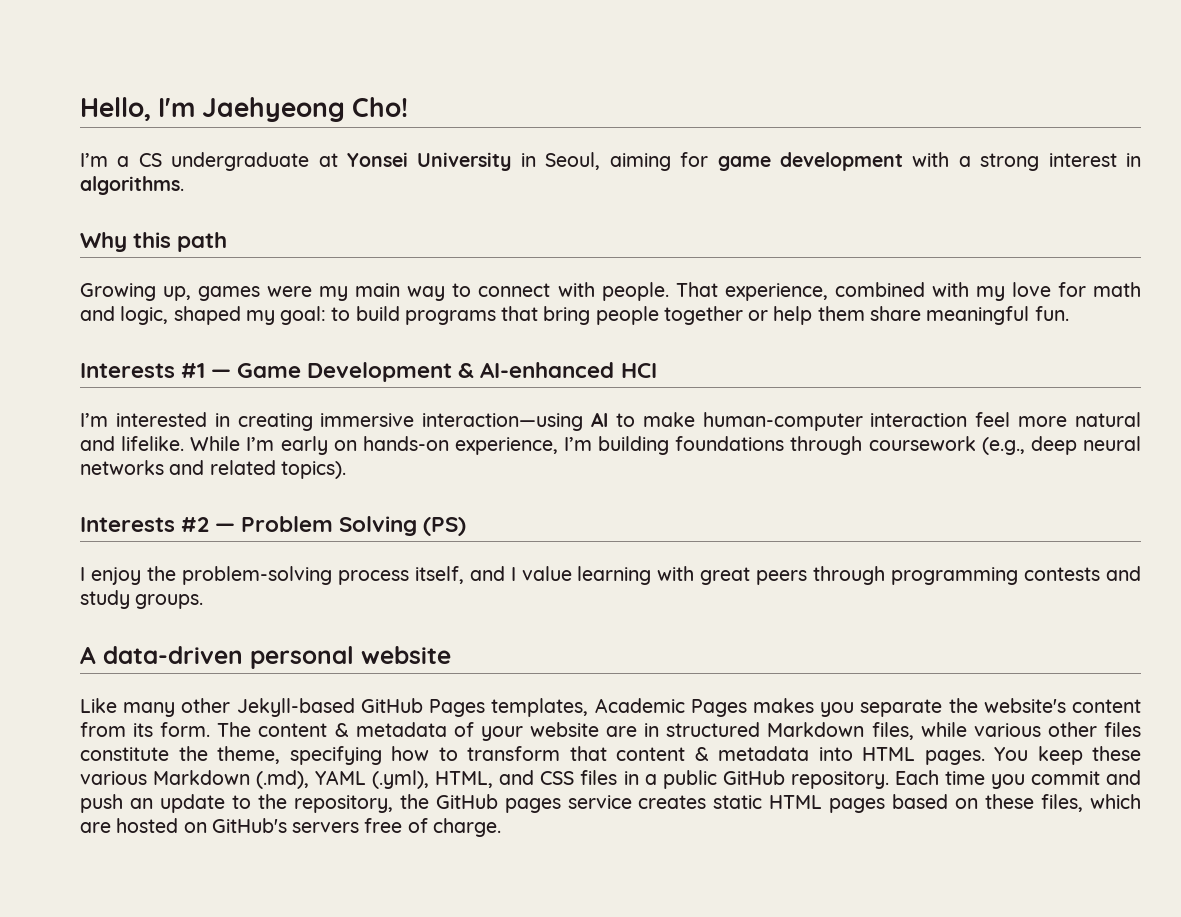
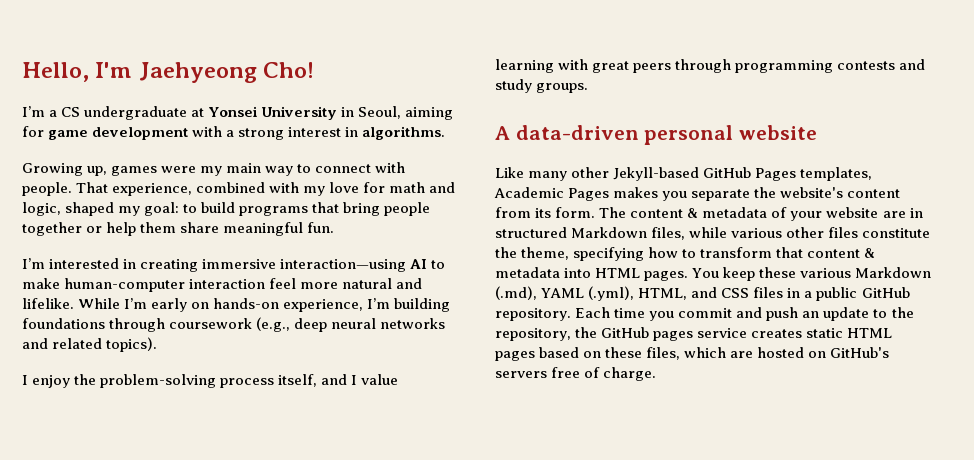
- Why this path
- Interests #1 — Game Development & AI-enhanced HCI
- Interests #2 — Problem Solving (PS)

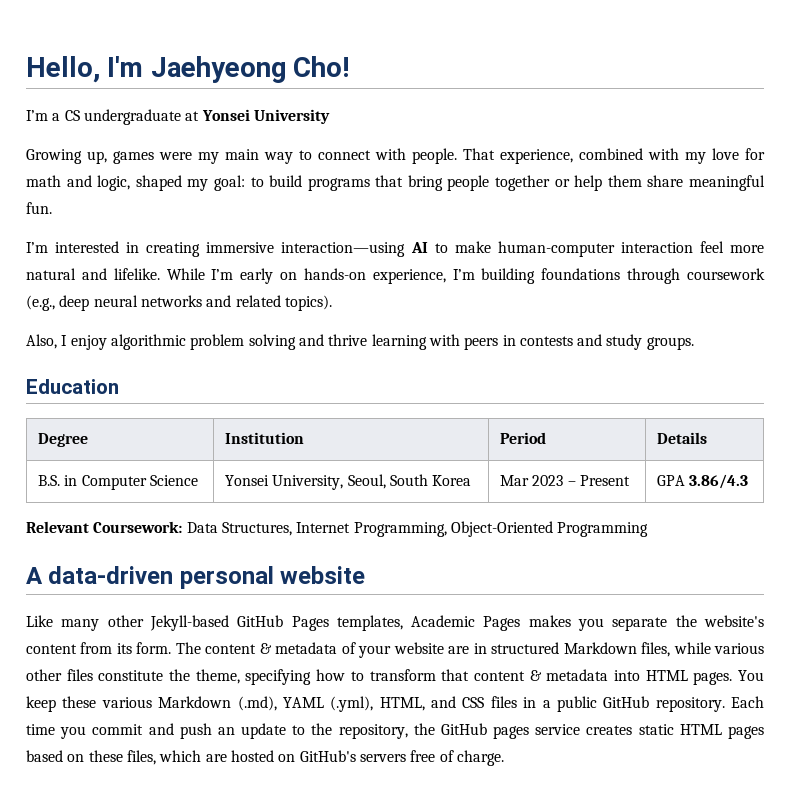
- I’m a CS undergraduate at Yonsei University in Seoul, aiming for game development with a strong interest in algorithms.
+ I’m a CS undergraduate at Yonsei University
- I enjoy the problem-solving process itself, and I value learning with great peers through programming contests and study groups.
+ Also, I enjoy algorithmic problem solving and thrive learning with peers in contests and study groups.
+ Education
+ Degree | Institution | Period | Details
+ B.S. in Computer Science | Yonsei University, Seoul, South Korea | Mar 2023 – Present | GPA 3.86/4.3
+ Relevant Coursework: Data Structures, Internet Programming, Object-Oriented Programming

